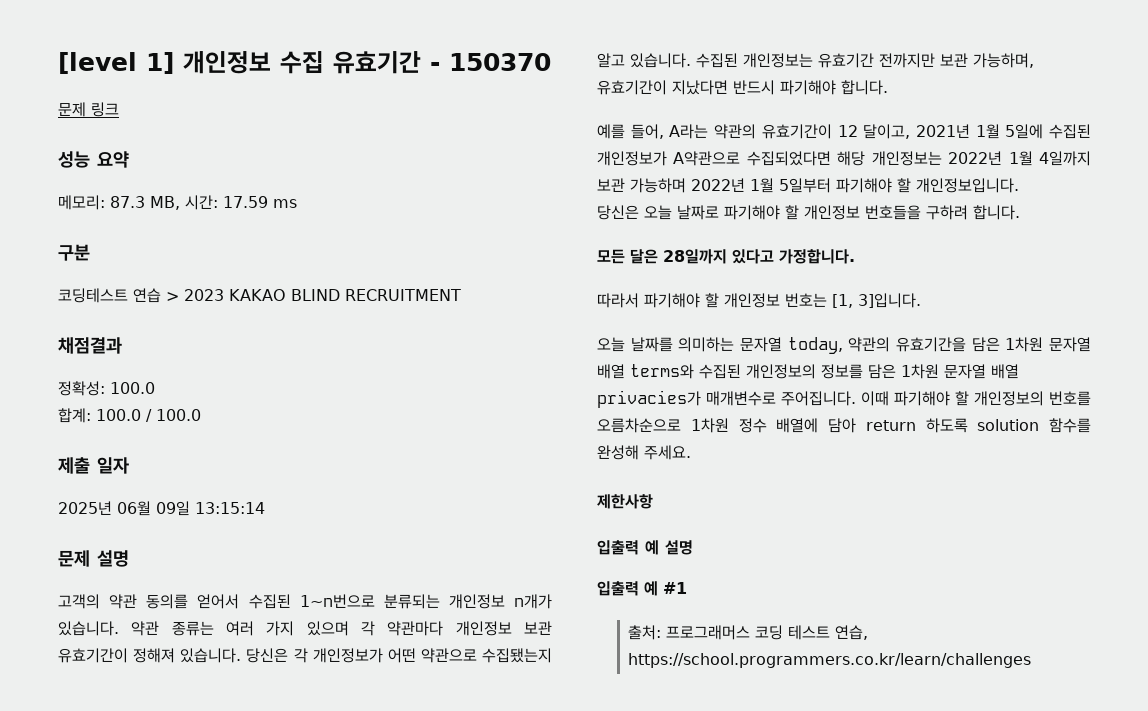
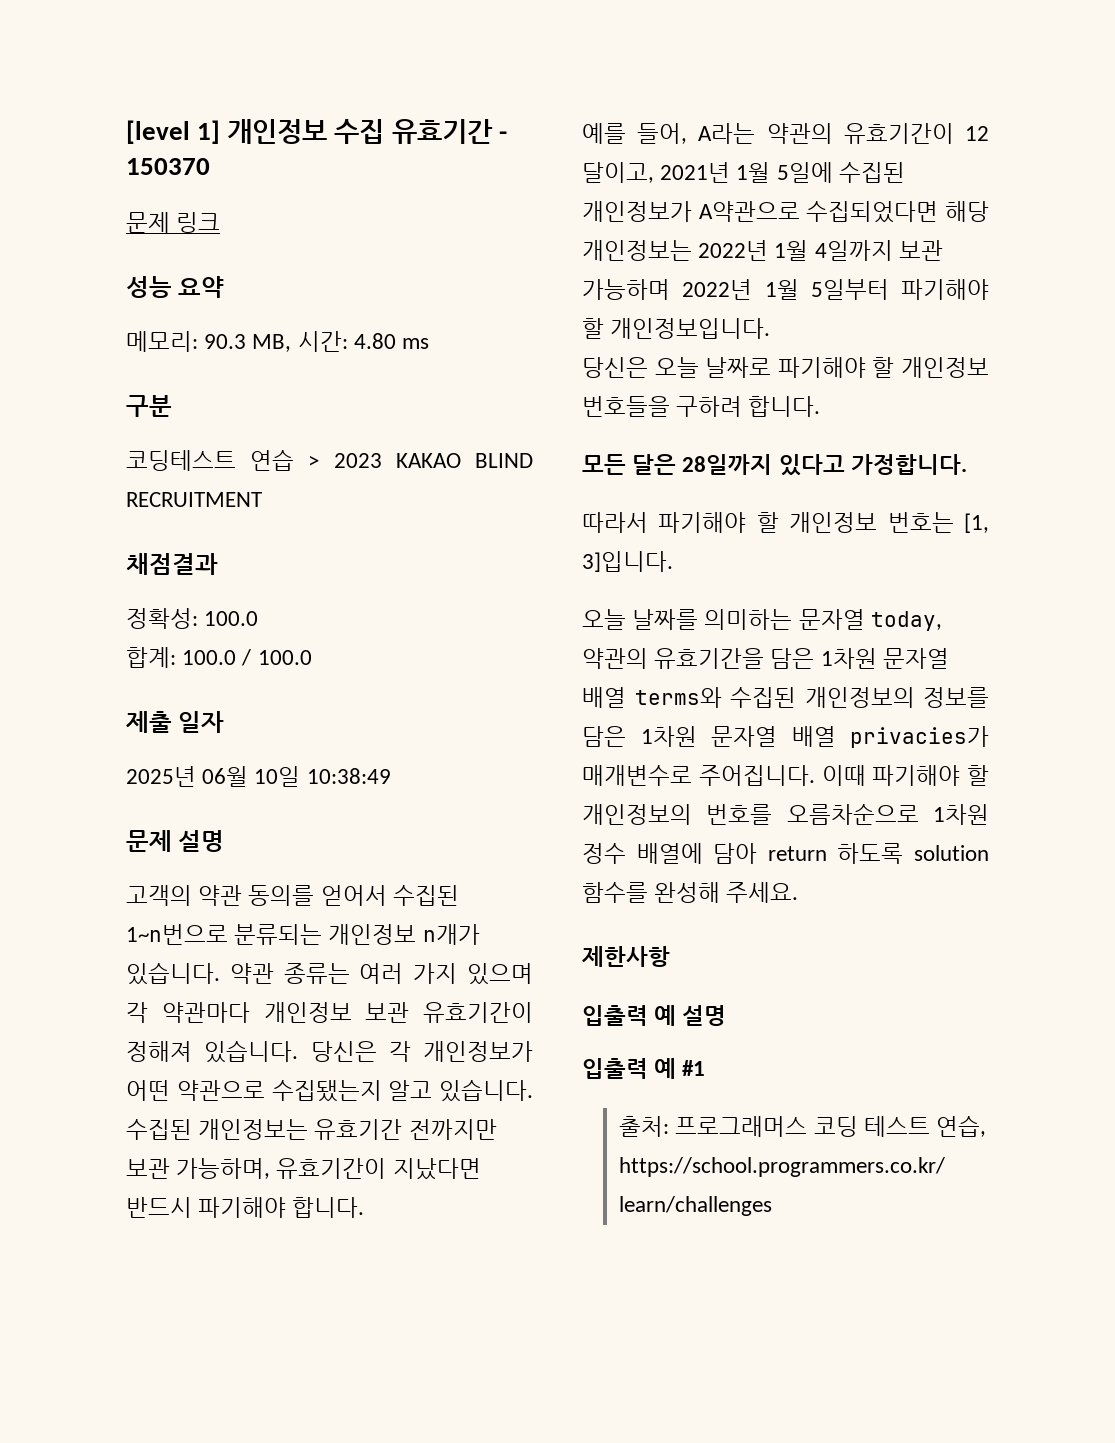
- 메모리: 87.3 MB, 시간: 17.59 ms
+ 메모리: 90.3 MB, 시간: 4.80 ms
- 2025년 06월 09일 13:15:14
+ 2025년 06월 10일 10:38:49

